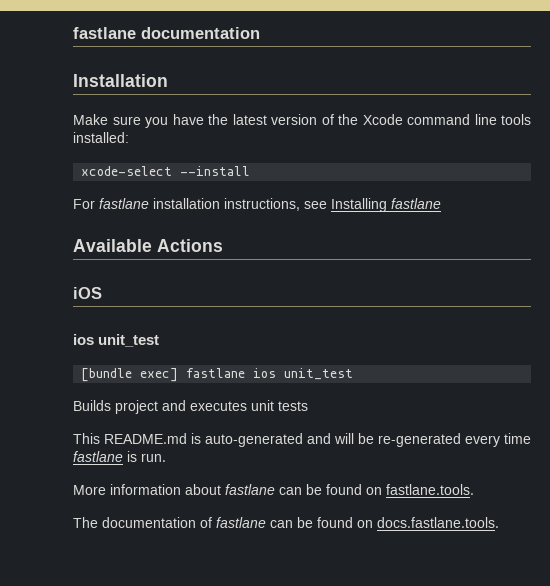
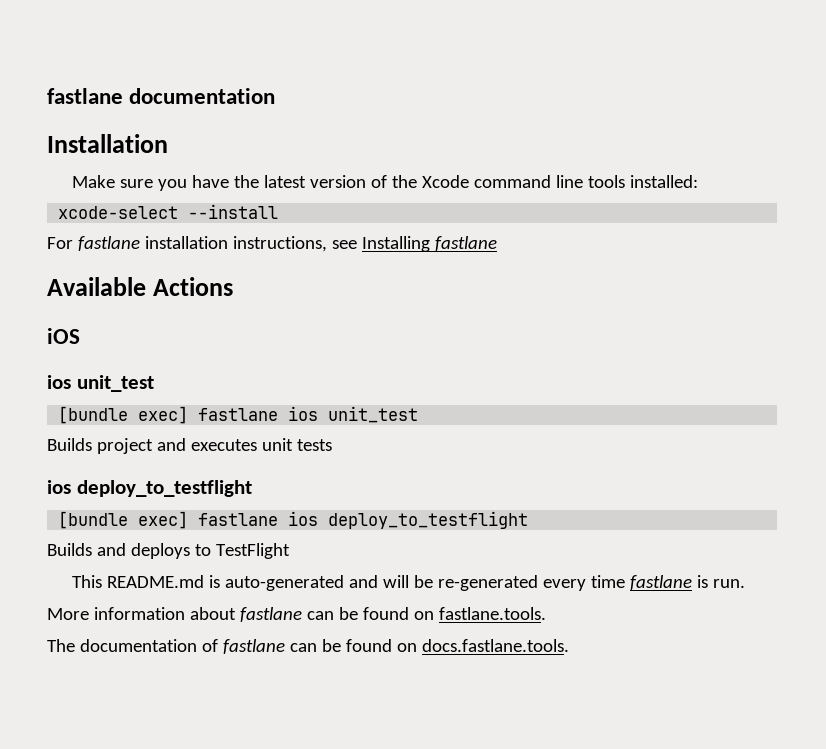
  Builds project and executes unit tests
+ ios deploy_to_testflight
+ [bundle exec] fastlane ios deploy_to_testflight
+ Builds and deploys to TestFlight

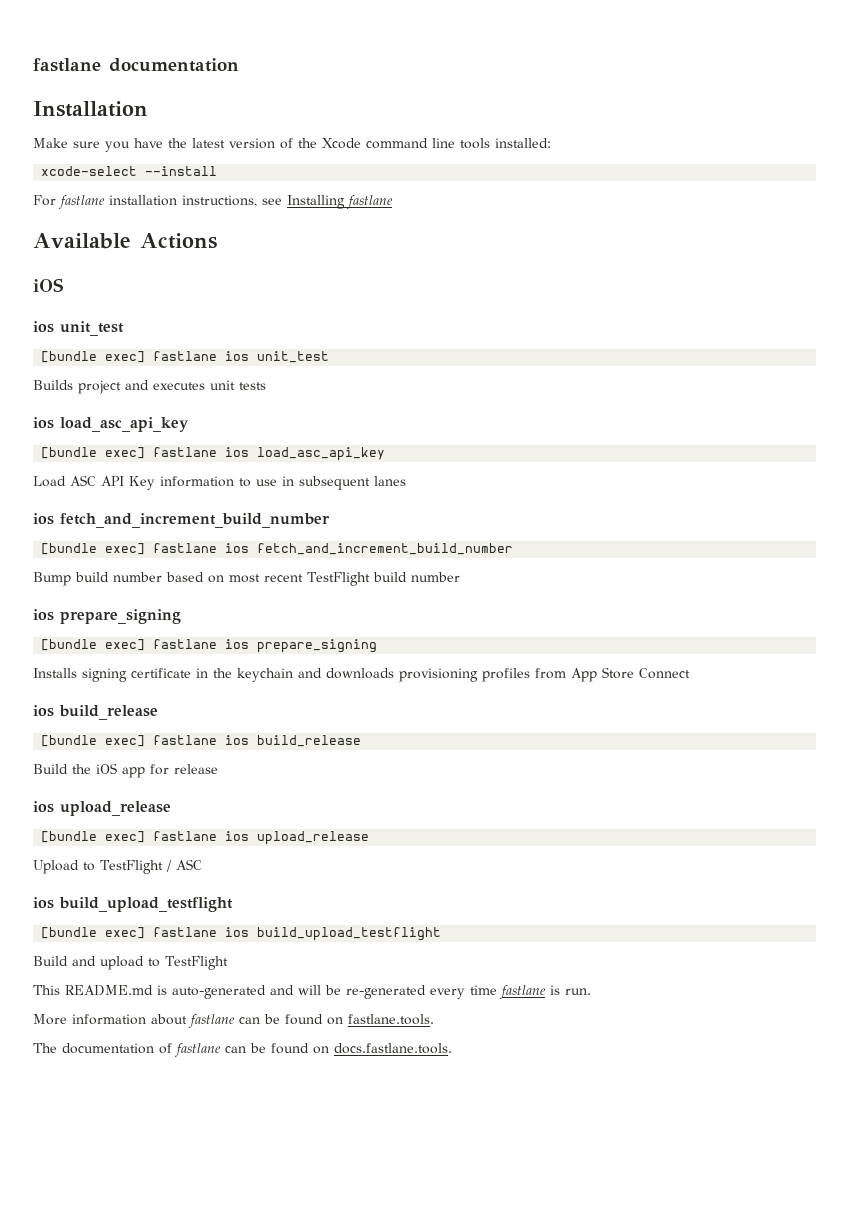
  Builds project and executes unit tests
- ios deploy_to_testflight
- [bundle exec] fastlane ios deploy_to_testflight
- Builds and deploys to TestFlight
+ ios load_asc_api_key
+ [bundle exec] fastlane ios load_asc_api_key
+ Load ASC API Key information to use in subsequent lanes
+ ios fetch_and_increment_build_number
+ [bundle exec] fastlane ios fetch_and_increment_build_number
+ Bump build number based on most recent TestFlight build number
+ ios prepare_signing
+ [bundle exec] fastlane ios prepare_signing
+ Installs signing certificate in the keychain and downloads provisioning profiles from App Store Connect
+ ios build_release
+ [bundle exec] fastlane ios build_release
+ Build the iOS app for release
+ ios upload_release
+ [bundle exec] fastlane ios upload_release
+ Upload to TestFlight / ASC
+ ios build_upload_testflight
+ [bundle exec] fastlane ios build_upload_testflight
+ Build and upload to TestFlight

